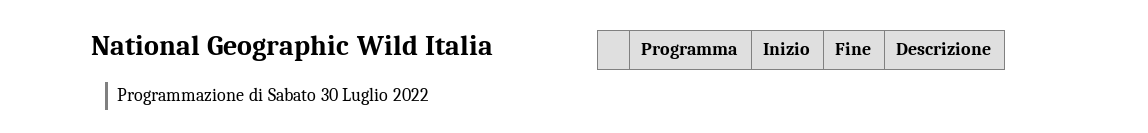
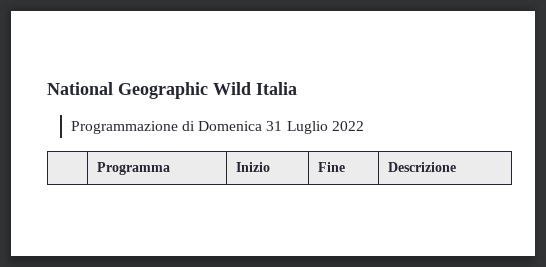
- Programmazione di Sabato 30 Luglio 2022
+ Programmazione di Domenica 31 Luglio 2022

